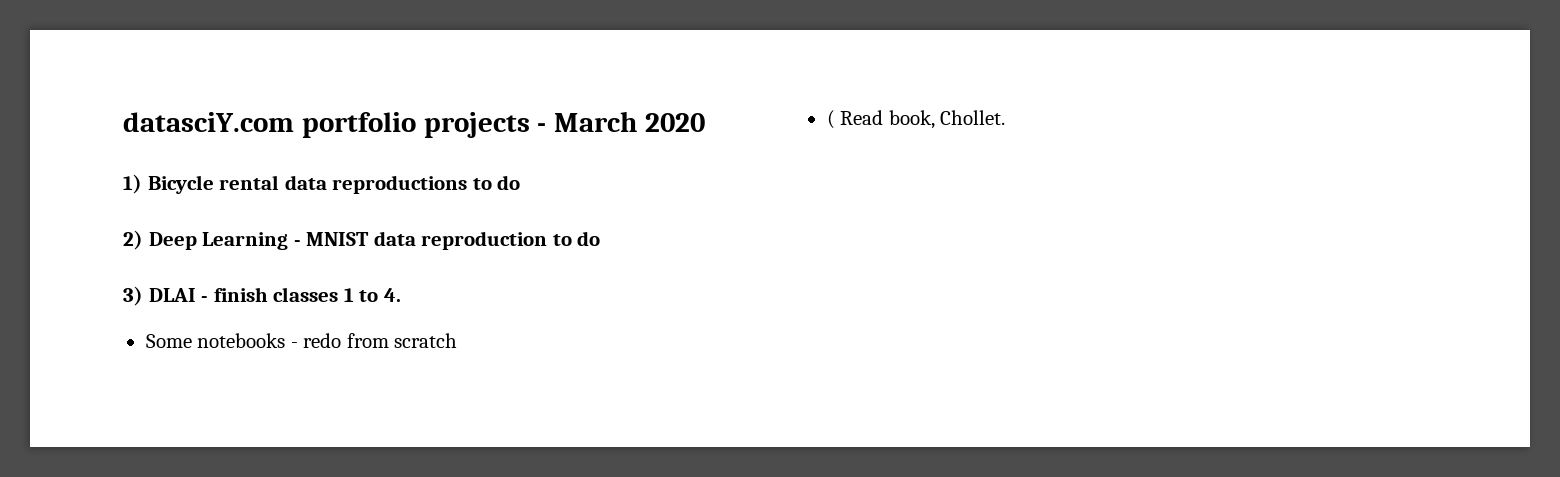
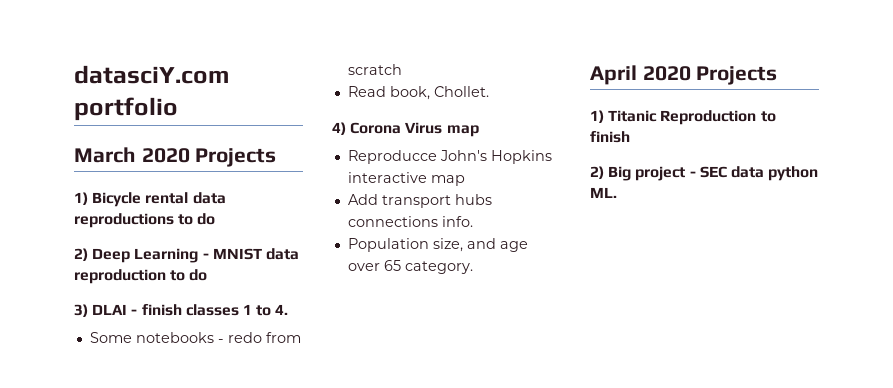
- datasciY.com portfolio projects - March 2020
+ datasciY.com portfolio
+ March 2020 Projects
- ( Read book, Chollet.
+ Read book, Chollet.
+ 4) Corona Virus map
+ Reproducce John's Hopkins interactive map
+ Add transport hubs connections info.
+ Population size, and age over 65 category.
+ April 2020 Projects
+ 1) Titanic Reproduction to finish
+ 2) Big project - SEC data python ML.

